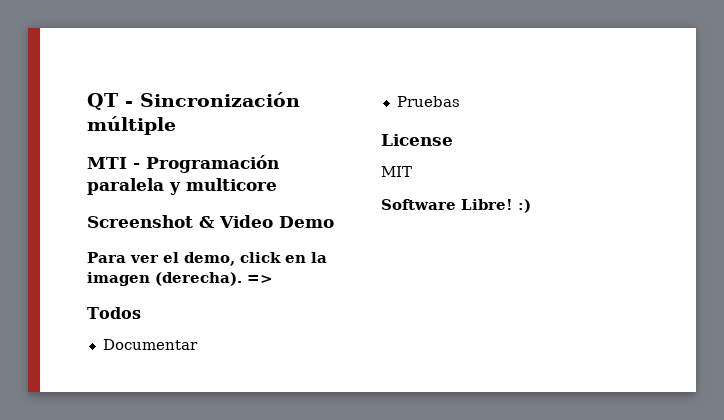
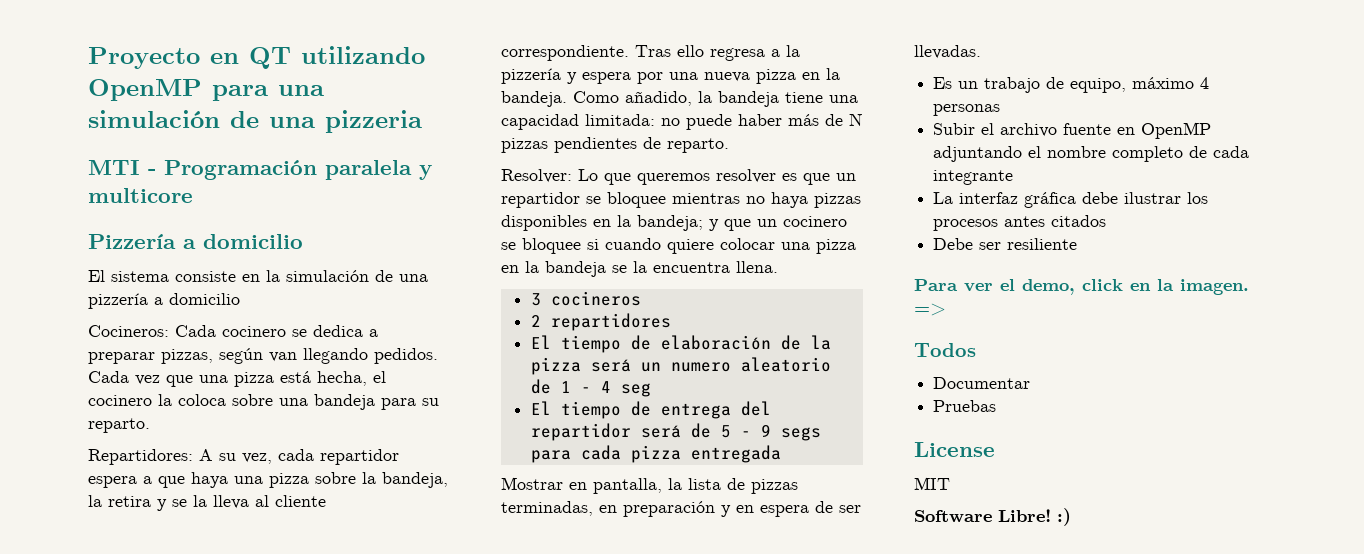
- QT - Sincronización múltiple
+ Proyecto en QT utilizando OpenMP para una simulación de una pizzeria
- Screenshot & Video Demo
+ Pizzería a domicilio
+ El sistema consiste en la simulación de una pizzería a domicilio
+ Cocineros: Cada cocinero se dedica a preparar pizzas, según van llegando pedidos. Cada vez que una pizza está hecha, el cocinero la coloca sobre una bandeja para su reparto.
+ Repartidores: A su vez, cada repartidor espera a que haya una pizza sobre la bandeja, la retira y se la lleva al cliente correspondiente. Tras ello regresa a la pizzería y espera por una nueva pizza en la bandeja. Como añadido, la bandeja tiene una capacidad limitada: no puede haber más de N pizzas pendientes de reparto.
+ Resolver: Lo que queremos resolver es que un repartidor se bloquee mientras no haya pizzas disponibles en la bandeja; y que un cocinero se bloquee si cuando quiere colocar una pizza en la bandeja se la encuentra llena.
+ 3 cocineros
+ 2 repartidores
+ El tiempo de elaboración de la pizza será un numero aleatorio de 1 - 4 seg
+ El tiempo de entrega del repartidor será de 5 - 9 segs para cada pizza entregada
+ Mostrar en pantalla, la lista de pizzas terminadas, en preparación y en espera de ser llevadas.
+ Es un trabajo de equipo, máximo 4 personas
+ Subir el archivo fuente en OpenMP adjuntando el nombre completo de cada integrante
+ La interfaz gráfica debe ilustrar los procesos antes citados
+ Debe ser resiliente
- Para ver el demo, click en la imagen (derecha).
+ Para ver el demo, click en la imagen.

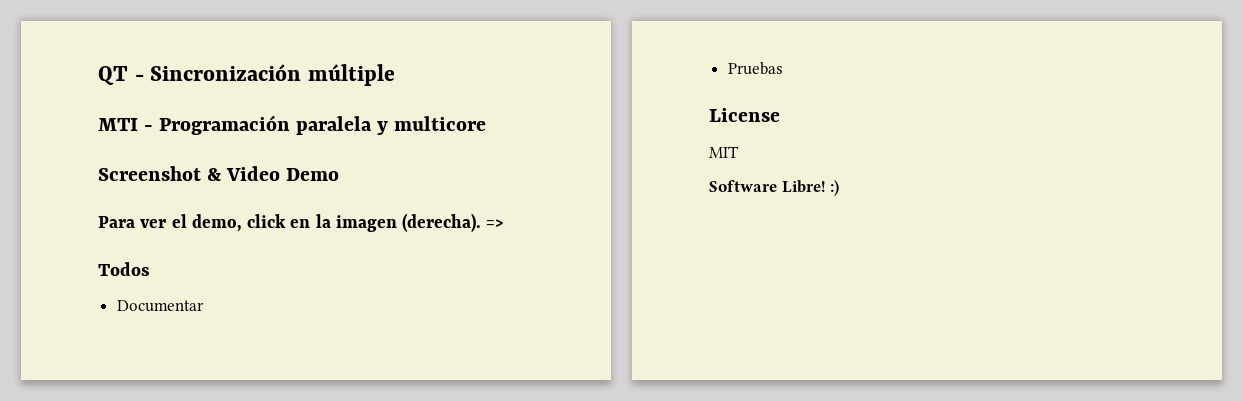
- Proyecto en QT utilizando OpenMP para una simulación de una pizzeria
+ QT - Sincronización múltiple
- Pizzería a domicilio
- El sistema consiste en la simulación de una pizzería a domicilio
- Cocineros: Cada cocinero se dedica a preparar pizzas, según van llegando pedidos. Cada vez que una pizza está hecha, el cocinero la coloca sobre una bandeja para su reparto.
- Repartidores: A su vez, cada repartidor espera a que haya una pizza sobre la bandeja, la retira y se la lleva al cliente correspondiente. Tras ello regresa a la pizzería y espera por una nueva pizza en la bandeja. Como añadido, la bandeja tiene una capacidad limitada: no puede haber más de N pizzas pendientes de reparto.
- Resolver: Lo que queremos resolver es que un repartidor se bloquee mientras no haya pizzas disponibles en la bandeja; y que un cocinero se bloquee si cuando quiere colocar una pizza en la bandeja se la encuentra llena.
- 3 cocineros
- 2 repartidores
- El tiempo de elaboración de la pizza será un numero aleatorio de 1 - 4 seg
- El tiempo de entrega del repartidor será de 5 - 9 segs para cada pizza entregada
- Mostrar en pantalla, la lista de pizzas terminadas, en preparación y en espera de ser llevadas.
- Es un trabajo de equipo, máximo 4 personas
- Subir el archivo fuente en OpenMP adjuntando el nombre completo de cada integrante
- La interfaz gráfica debe ilustrar los procesos antes citados
- Debe ser resiliente
+ Screenshot & Video Demo
- Para ver el demo, click en la imagen.
+ Para ver el demo, click en la imagen (derecha).

